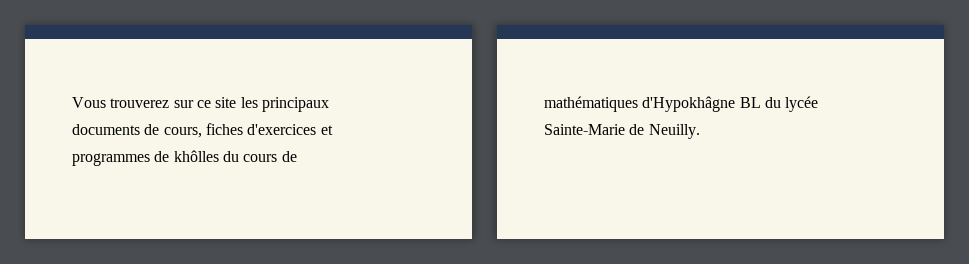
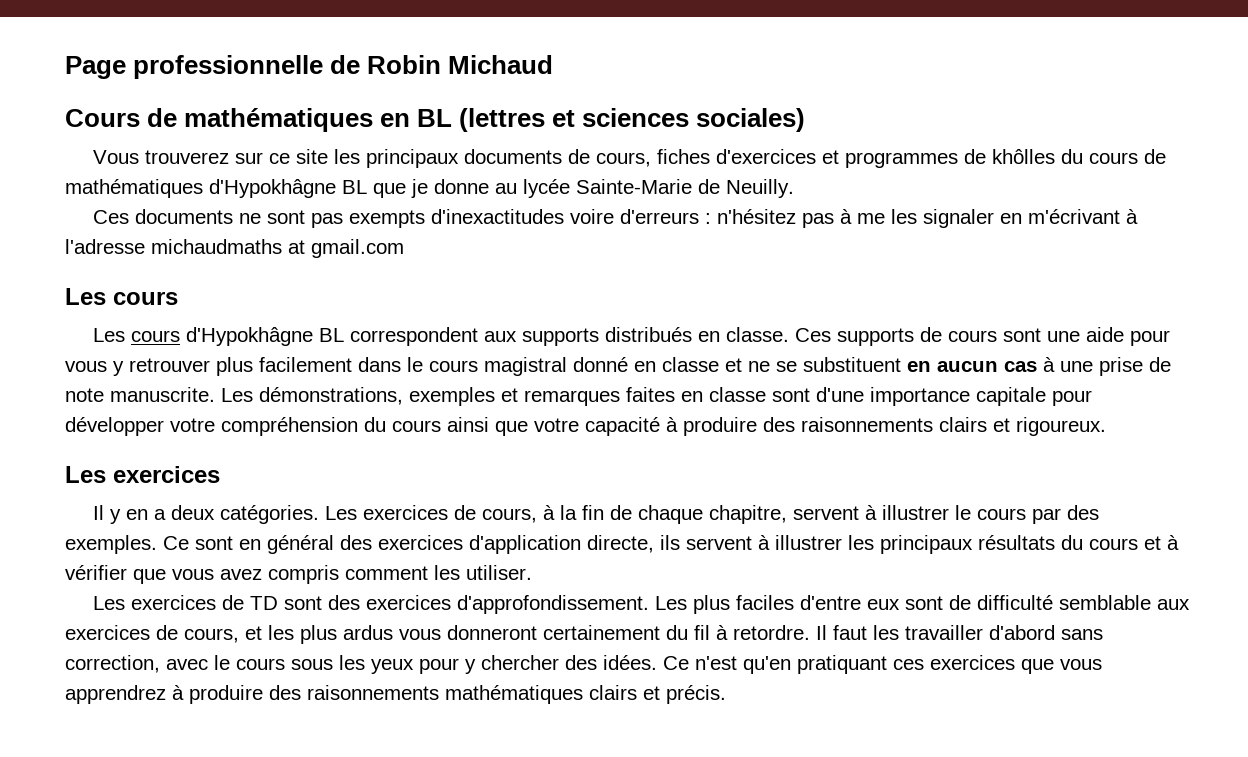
+ Page professionnelle de Robin Michaud
+ Cours de mathématiques en BL (lettres et sciences sociales)
- Vous trouverez sur ce site les principaux documents de cours, fiches d'exercices et programmes de khôlles du cours de mathématiques d'Hypokhâgne BL du lycée Sainte-Marie de Neuilly.
+ Vous trouverez sur ce site les principaux documents de cours, fiches d'exercices et programmes de khôlles du cours de mathématiques d'Hypokhâgne BL que je donne au lycée Sainte-Marie de Neuilly.
+ Ces documents ne sont pas exempts d'inexactitudes voire d'erreurs : n'hésitez pas à me les signaler en m'écrivant à l'adresse michaudmaths at gmail.com
+ Les cours
+ Les cours d'Hypokhâgne BL correspondent aux supports distribués en classe. Ces supports de cours sont une aide pour vous y retrouver plus facilement dans le cours magistral donné en classe et ne se substituent en aucun cas à une prise de note manuscrite. Les démonstrations, exemples et remarques faites en classe sont d'une importance capitale pour développer votre compréhension du cours ainsi que votre capacité à produire des raisonnements clairs et rigoureux.
+ Les exercices
+ Il y en a deux catégories. Les exercices de cours, à la fin de chaque chapitre, servent à illustrer le cours par des exemples. Ce sont en général des exercices d'application directe, ils servent à illustrer les principaux résultats du cours et à vérifier que vous avez compris comment les utiliser.
+ Les exercices de TD sont des exercices d'approfondissement. Les plus faciles d'entre eux sont de difficulté semblable aux exercices de cours, et les plus ardus vous donneront certainement du fil à retordre. Il faut les travailler d'abord sans correction, avec le cours sous les yeux pour y chercher des idées. Ce n'est qu'en pratiquant ces exercices que vous apprendrez à produire des raisonnements mathématiques clairs et précis.

